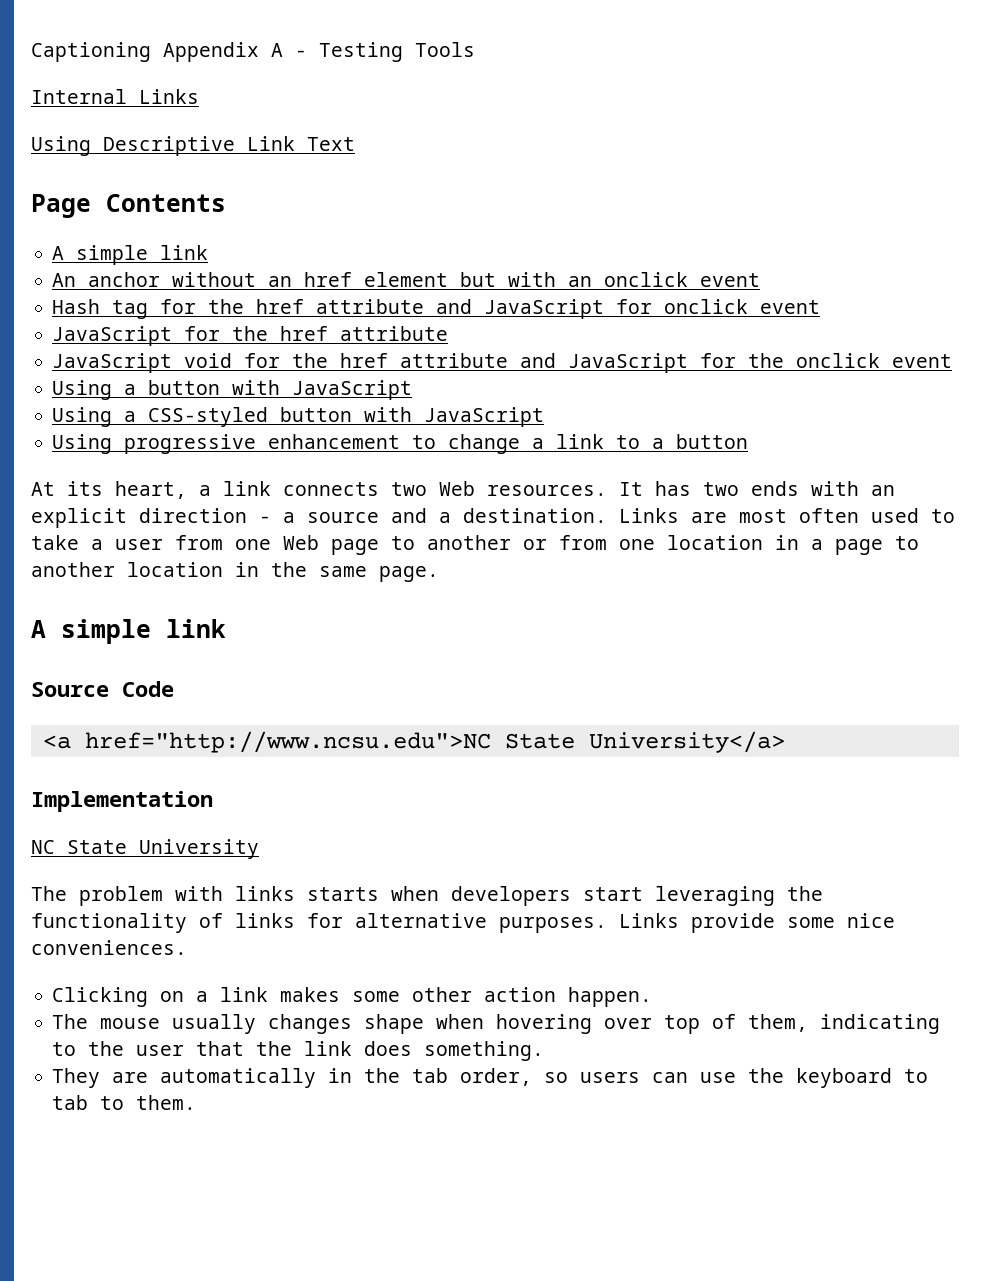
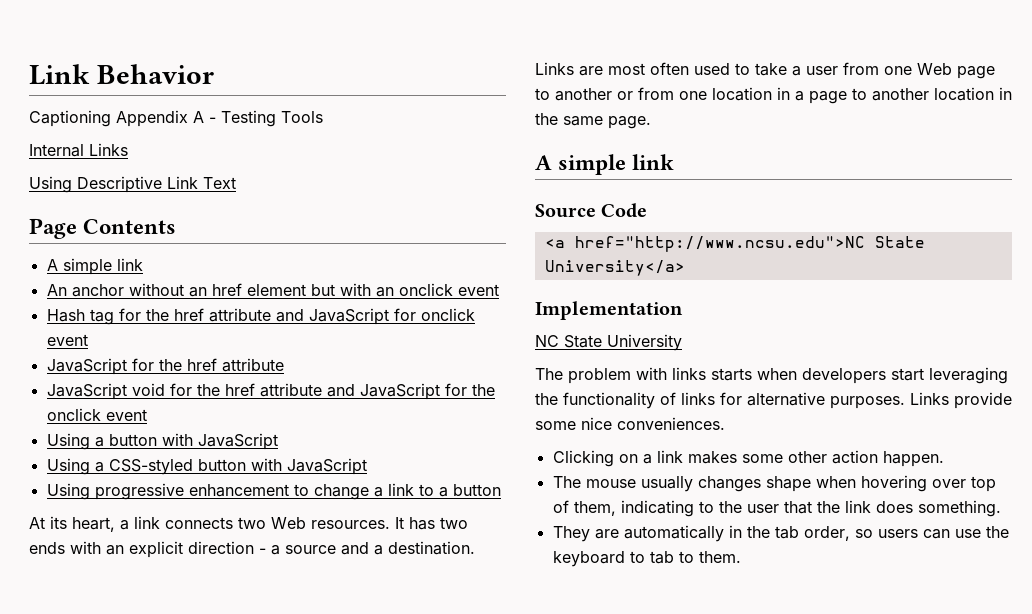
+ Link Behavior

